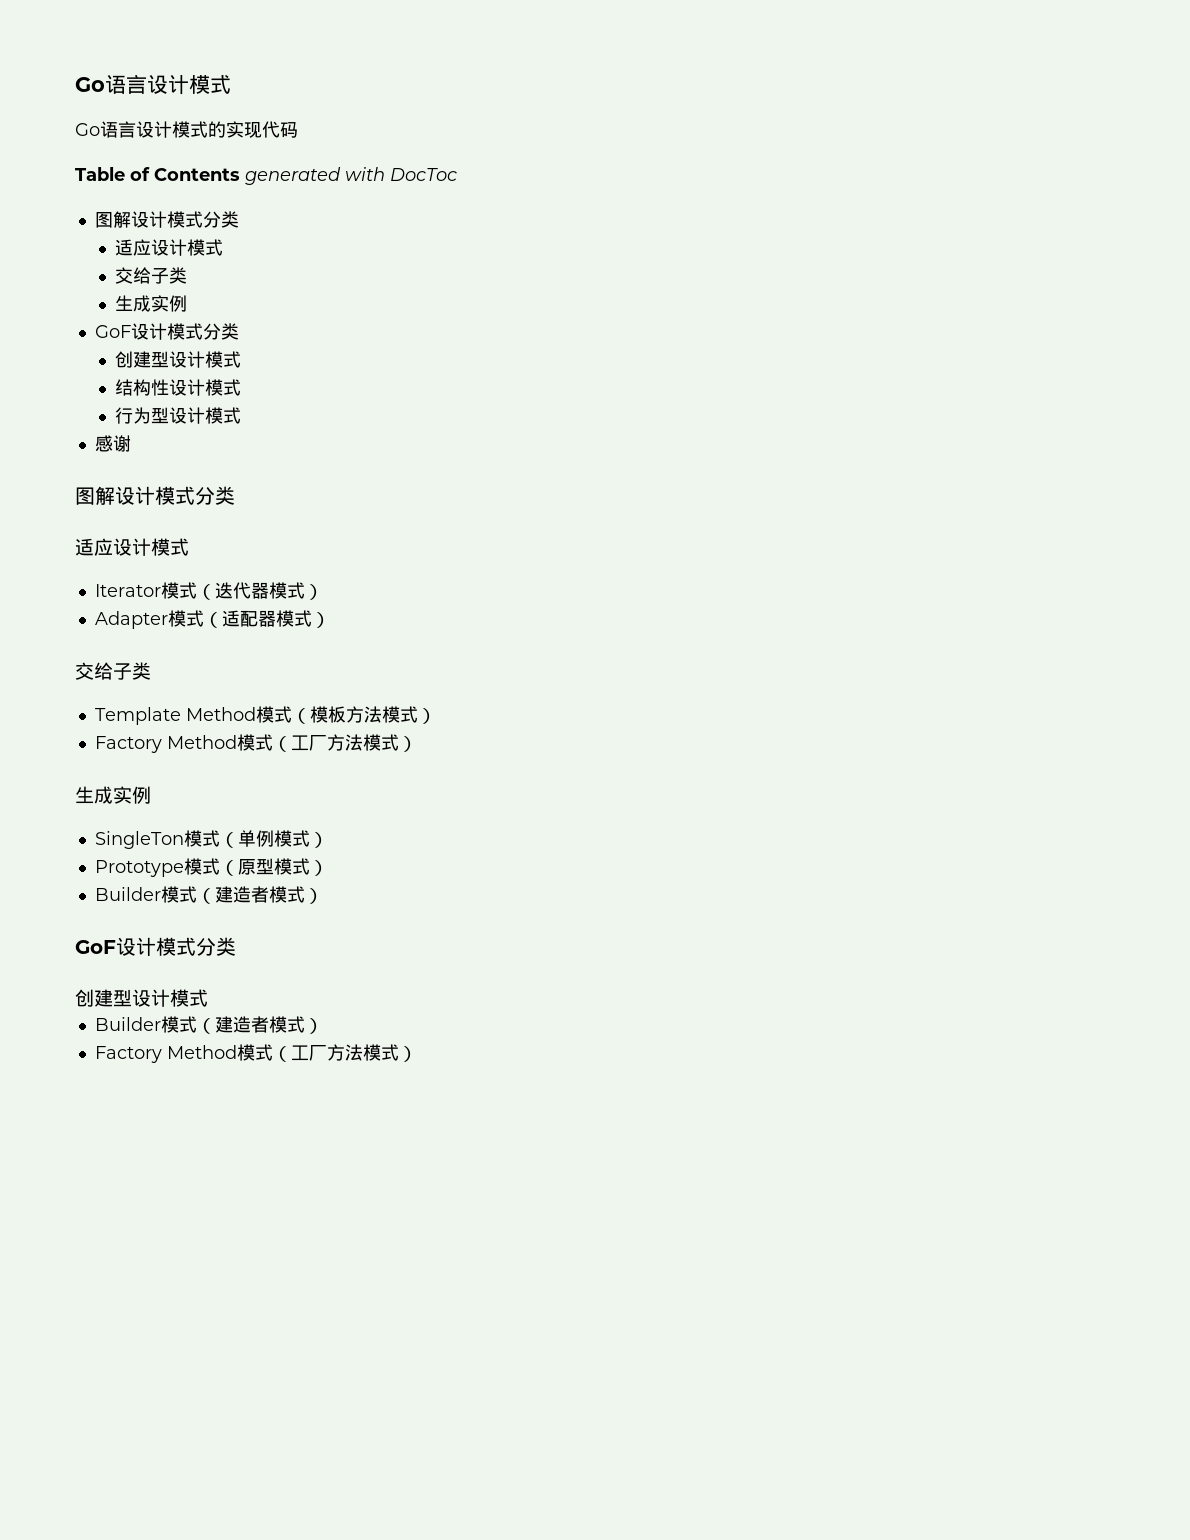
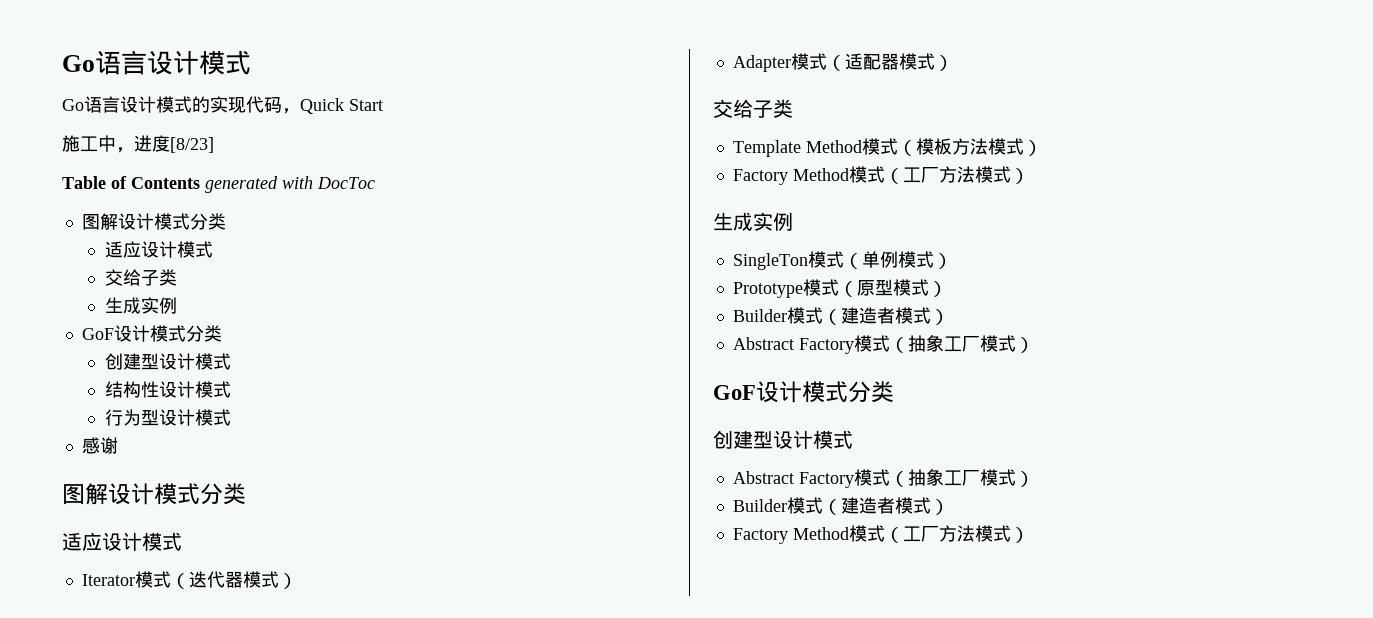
- Go语言设计模式的实现代码
+ Go语言设计模式的实现代码，Quick Start
+ 施工中，进度[8/23]
  Prototype模式（原型模式）
  Builder模式（建造者模式）
+ Abstract Factory模式（抽象工厂模式）
  GoF设计模式分类
  创建型设计模式
+ Abstract Factory模式（抽象工厂模式）

